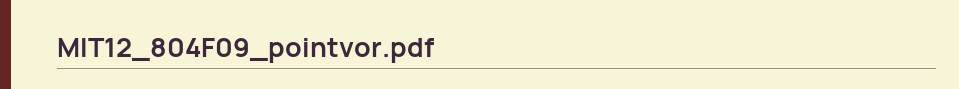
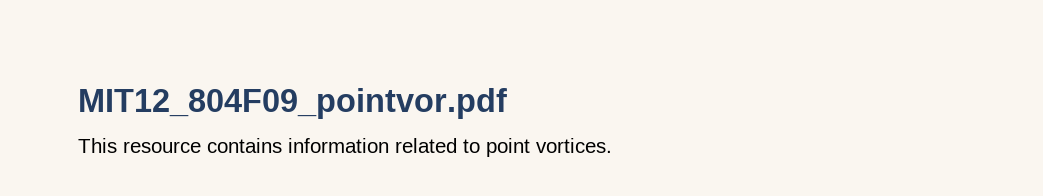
+ This resource contains information related to point vortices.

